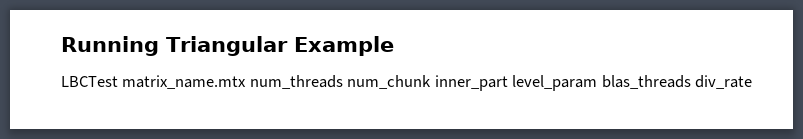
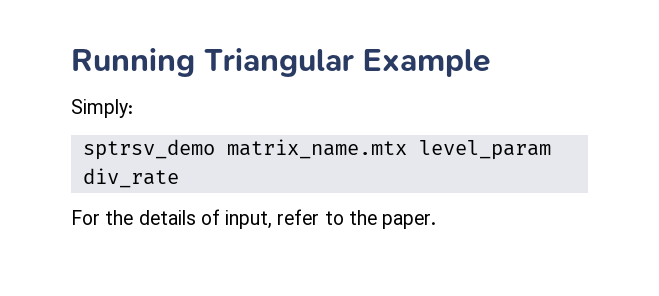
- LBCTest matrix_name.mtx num_threads num_chunk inner_part level_param blas_threads div_rate
+ Simply:
+ sptrsv_demo matrix_name.mtx level_param div_rate
+ For the details of input, refer to the paper.

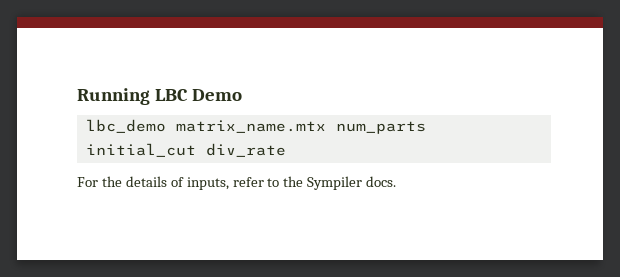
- Running Triangular Example
- Simply:
- sptrsv_demo matrix_name.mtx level_param div_rate
+ Running LBC Demo
+ lbc_demo matrix_name.mtx num_parts initial_cut div_rate
- For the details of input, refer to the paper.
+ For the details of inputs, refer to the Sympiler docs.

